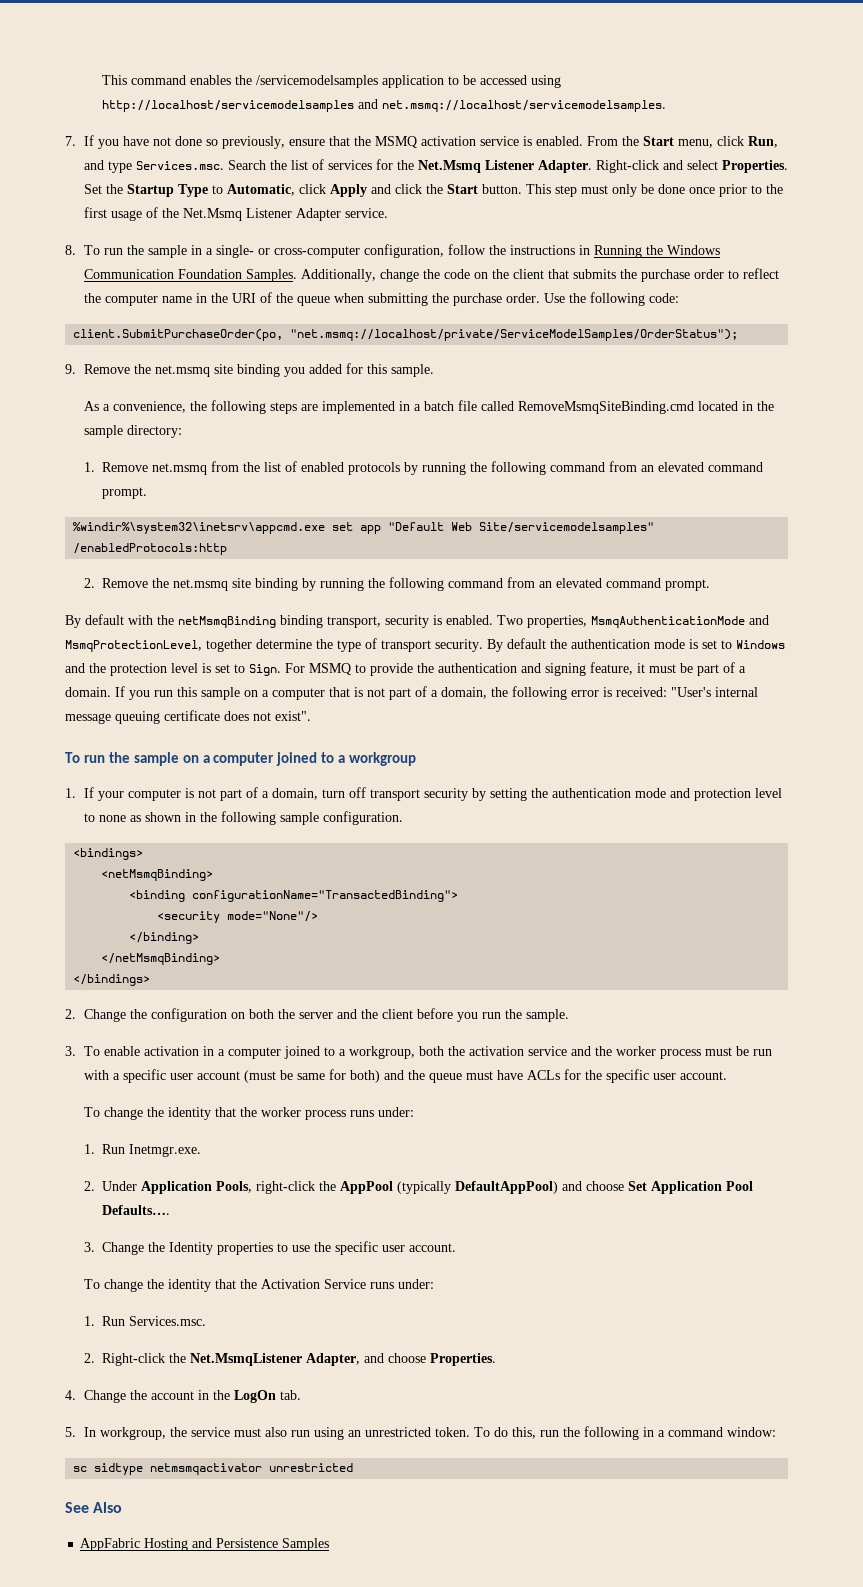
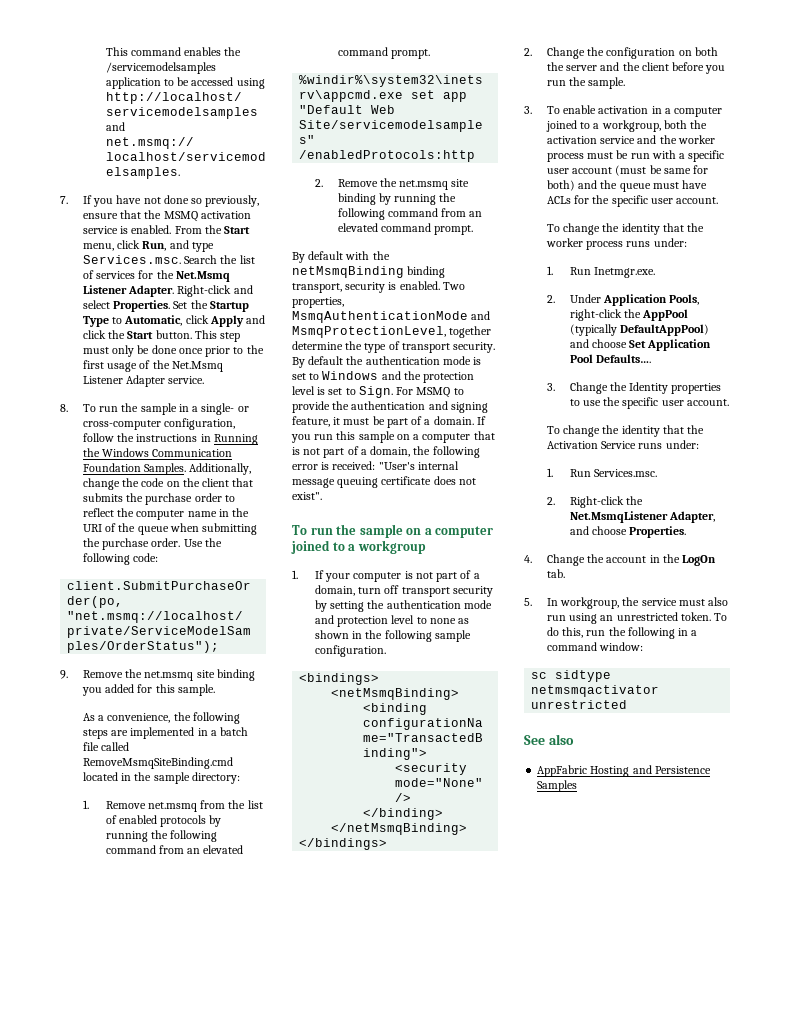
- See Also
+ See also

